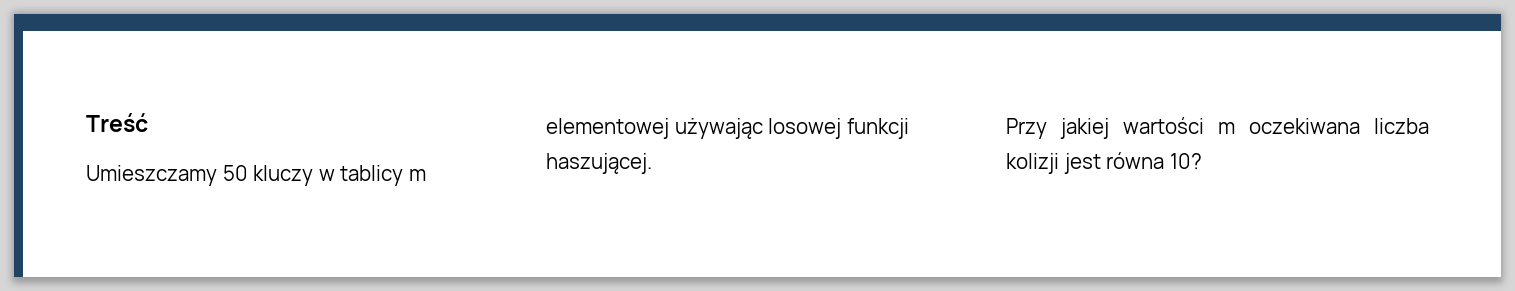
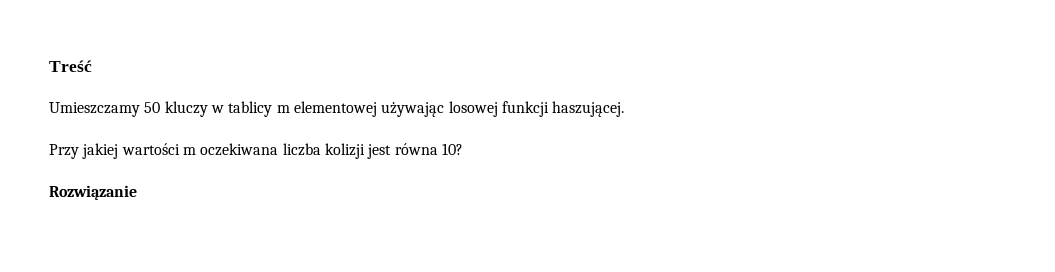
+ Rozwiązanie

